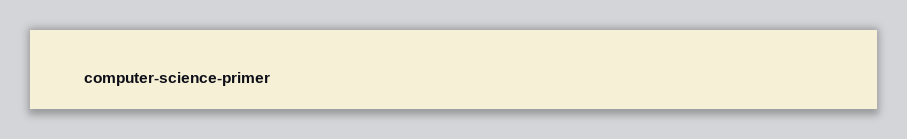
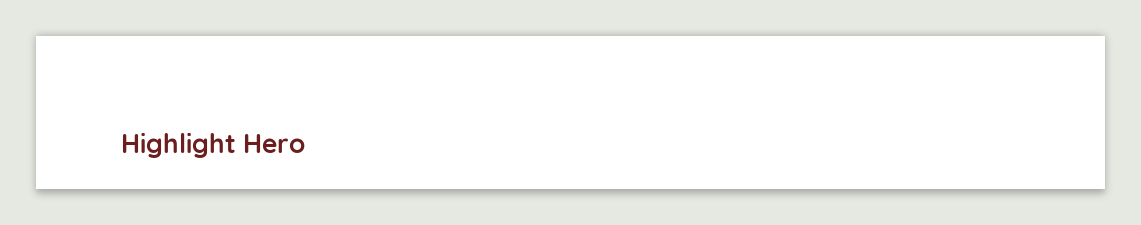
- computer-science-primer
+ Highlight Hero

